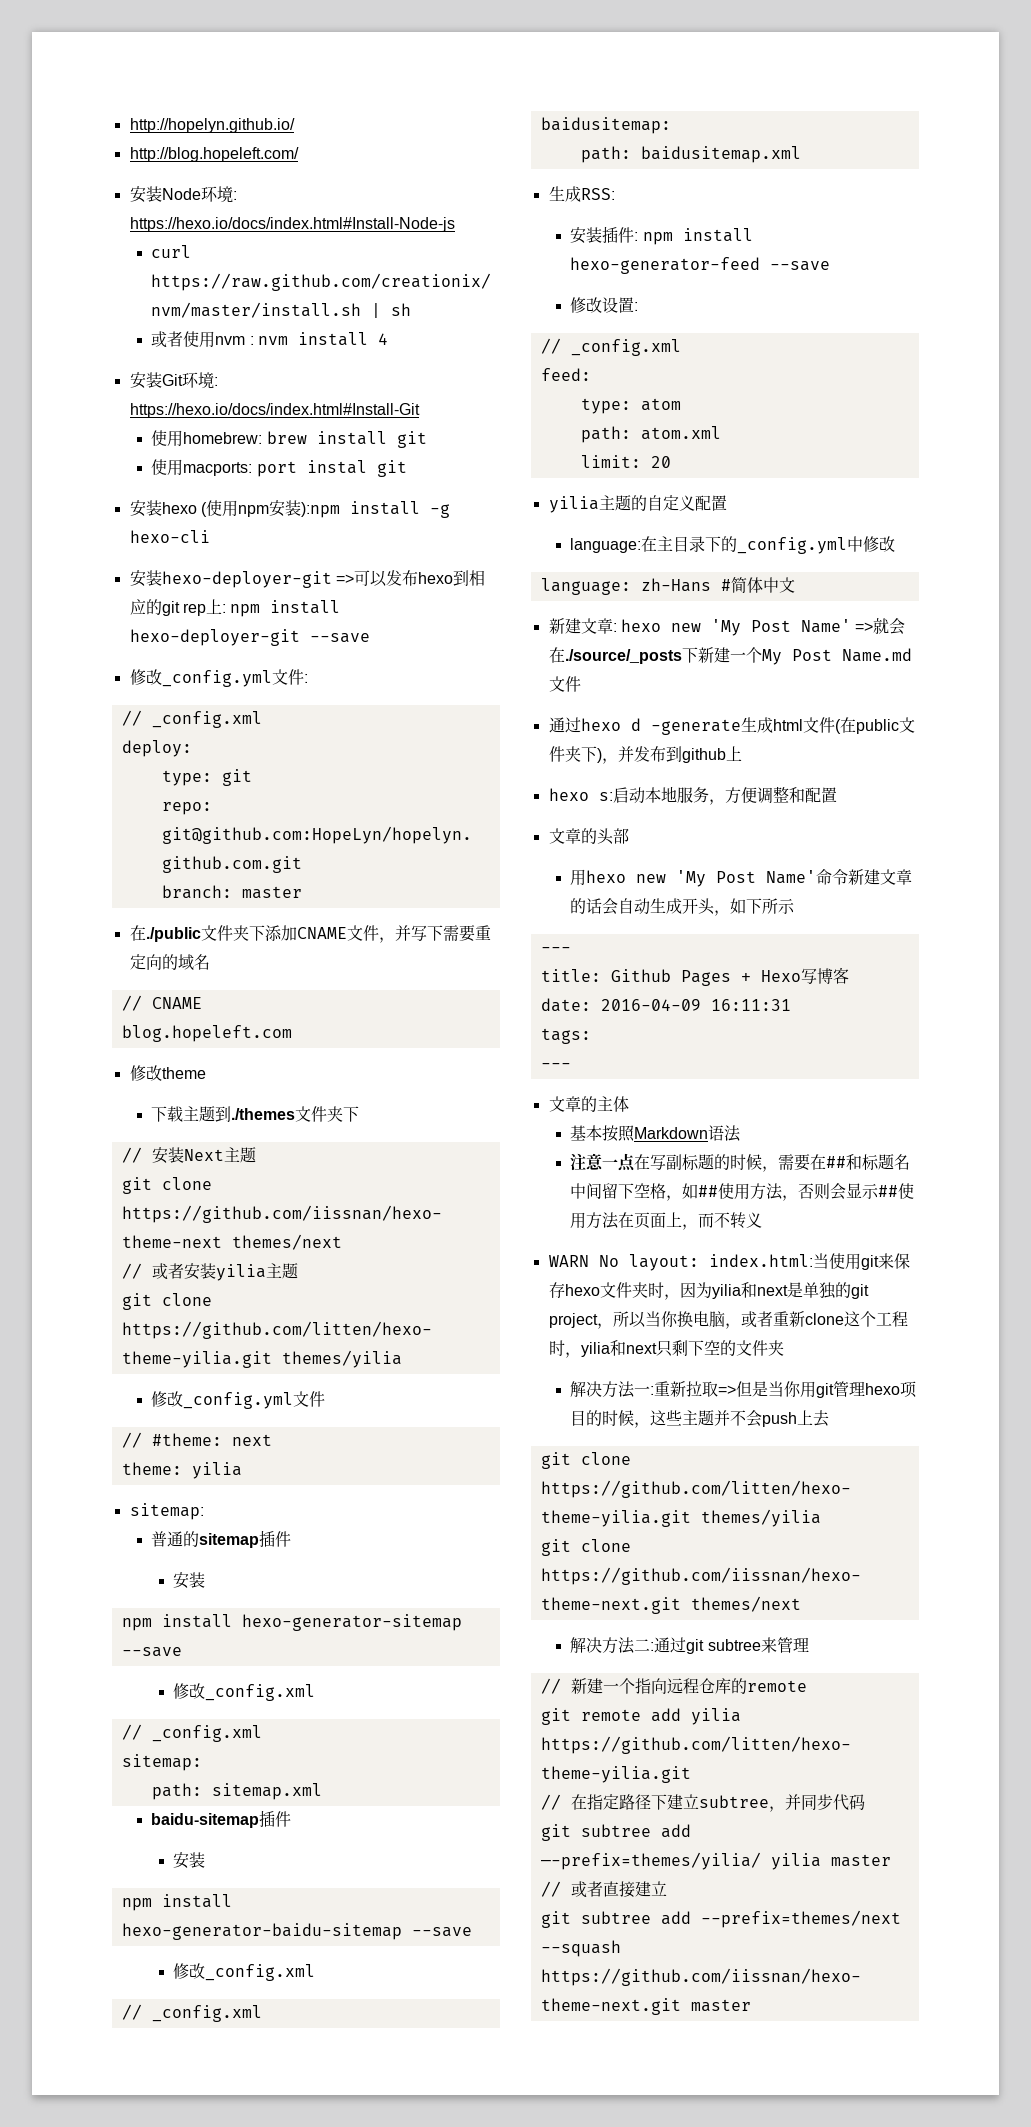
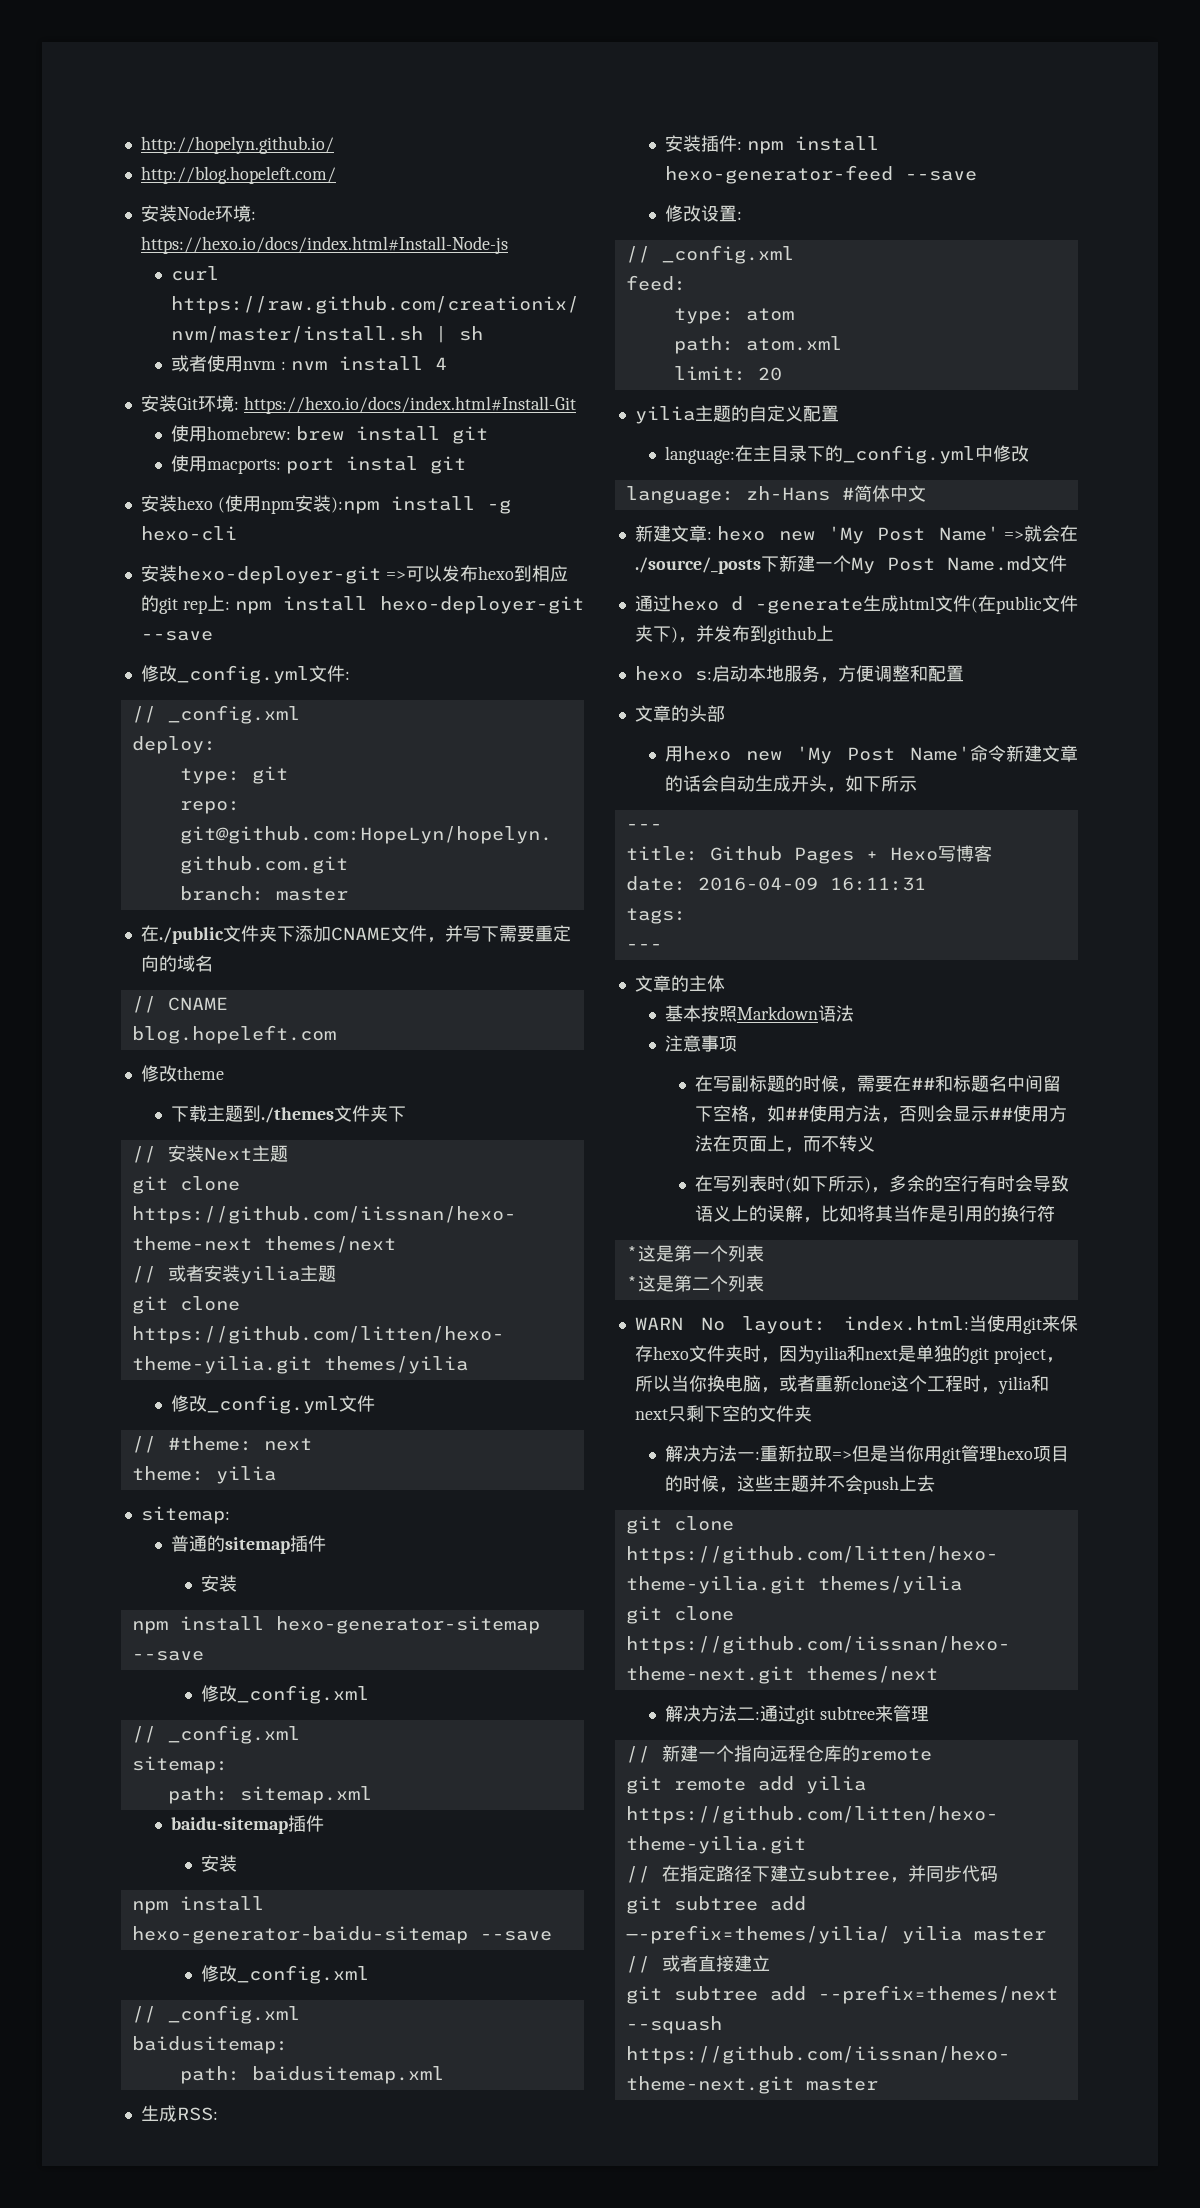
- 注意一点在写副标题的时候，需要在##和标题名中间留下空格，如##使用方法，否则会显示##使用方法在页面上，而不转义
+ 注意事项
+ 在写副标题的时候，需要在##和标题名中间留下空格，如##使用方法，否则会显示##使用方法在页面上，而不转义
+ 在写列表时(如下所示)，多余的空行有时会导致语义上的误解，比如将其当作是引用的换行符
+ *这是第一个列表
+ *这是第二个列表

